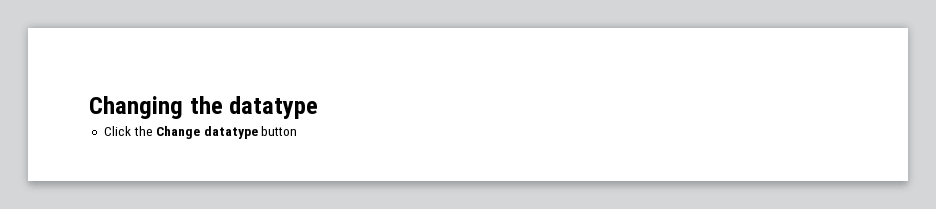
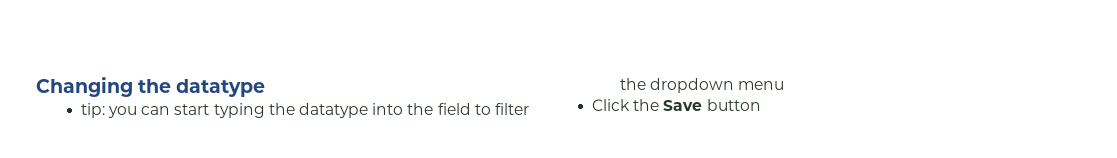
+ tip: you can start typing the datatype into the field to filter the dropdown menu
- Click the Change datatype button
+ Click the Save button

